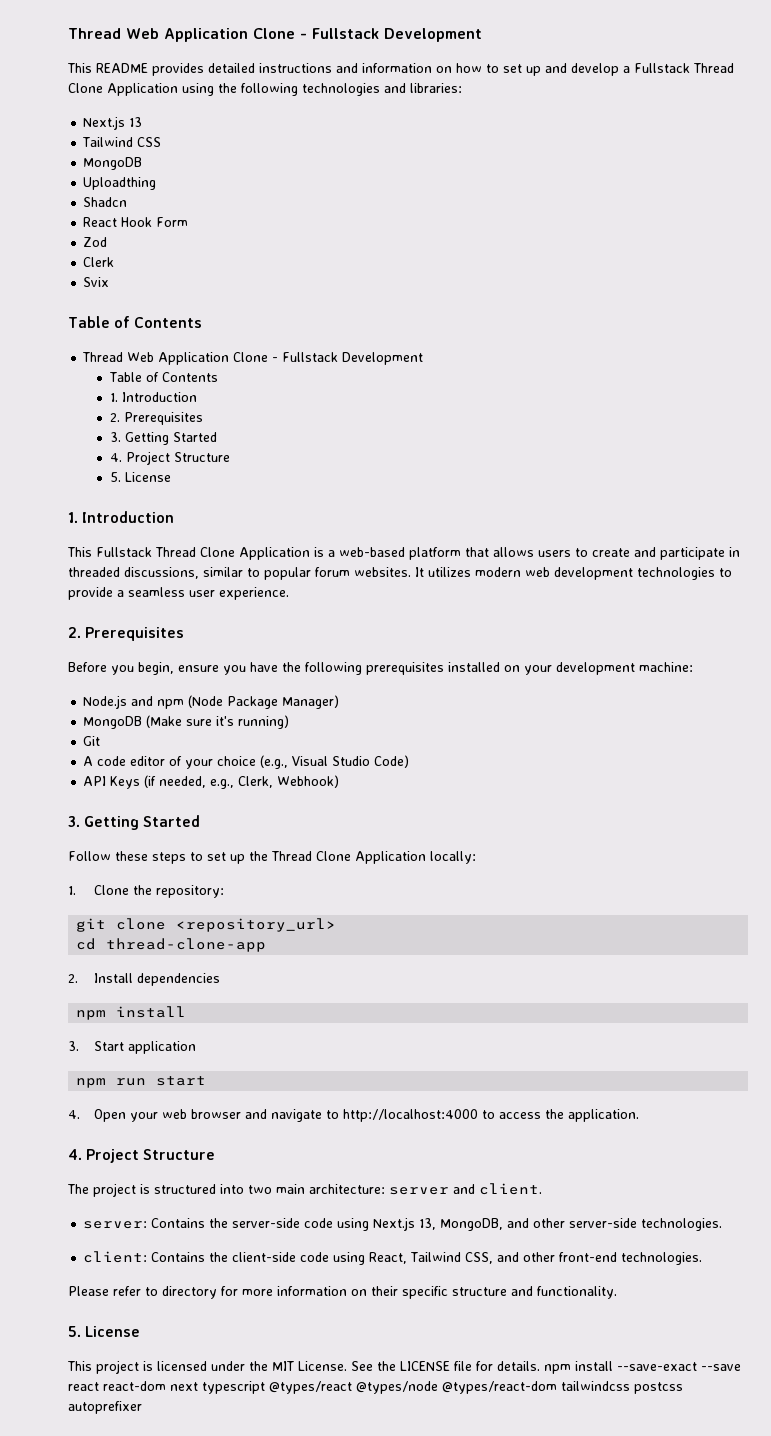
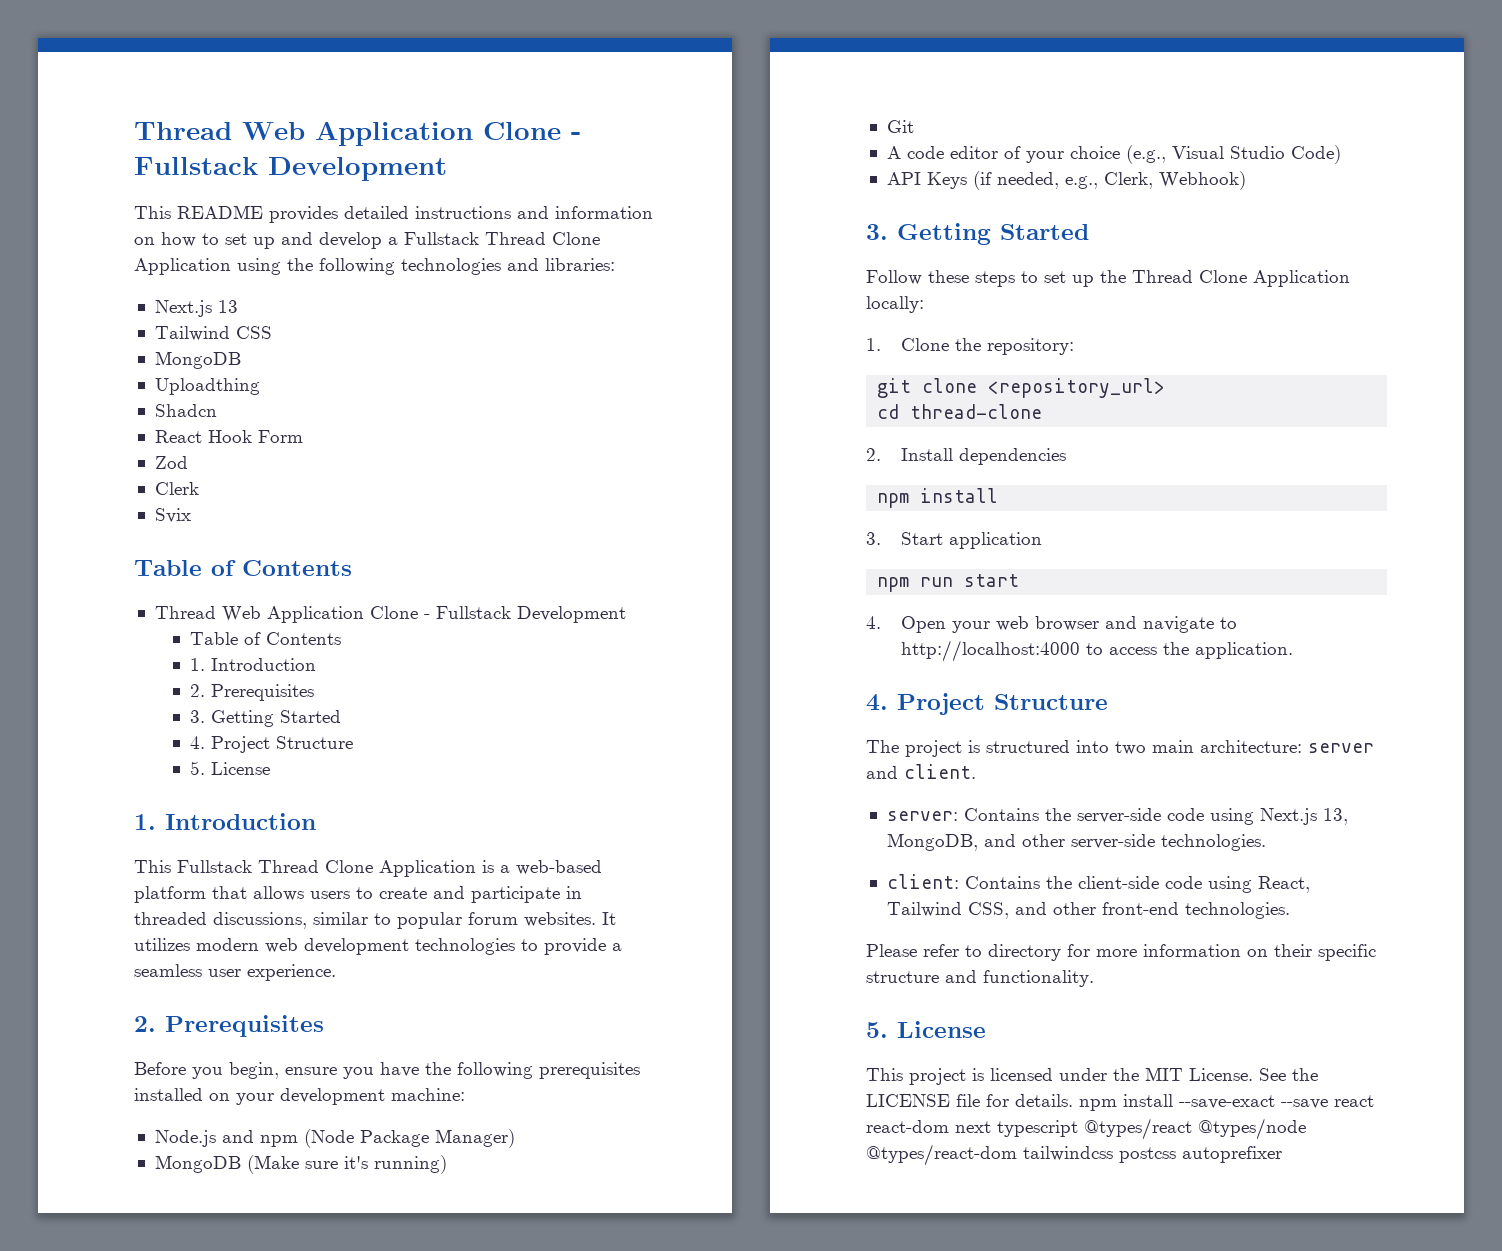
- cd thread-clone-app
+ cd thread-clone

